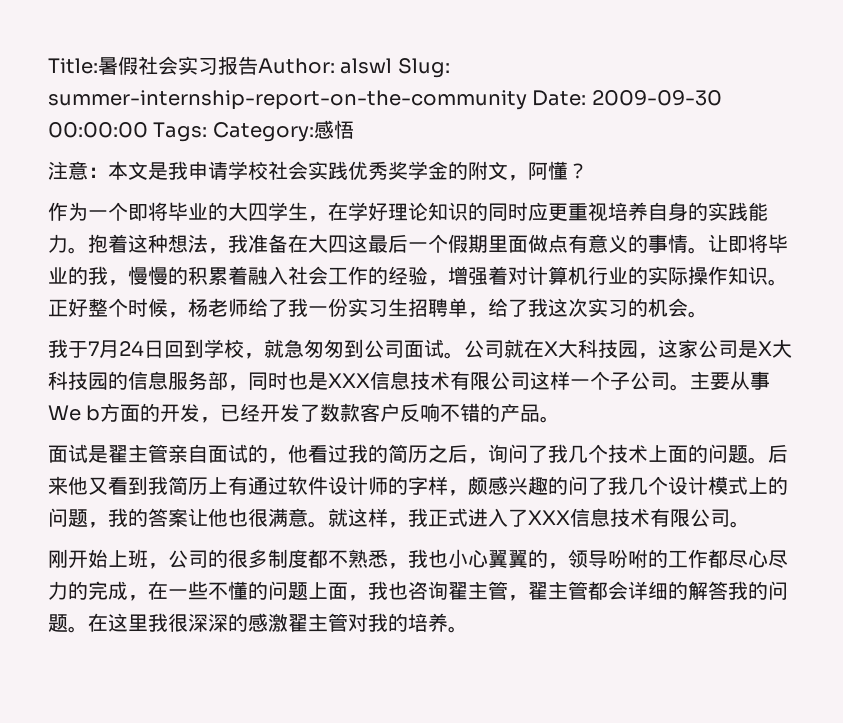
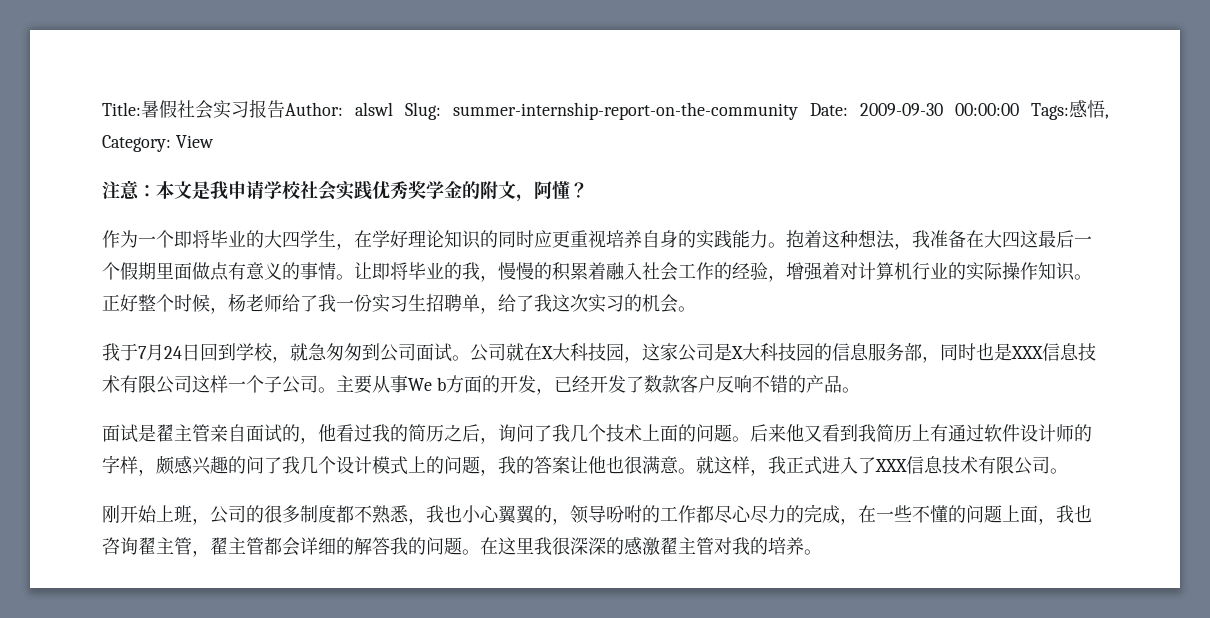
- Title:暑假社会实习报告Author: alswl Slug: summer-internship-report-on-the-community Date: 2009-09-30 00:00:00 Tags: Category:感悟
+ Title:暑假社会实习报告Author: alswl Slug: summer-internship-report-on-the-community Date: 2009-09-30 00:00:00 Tags:感悟, Category: View

